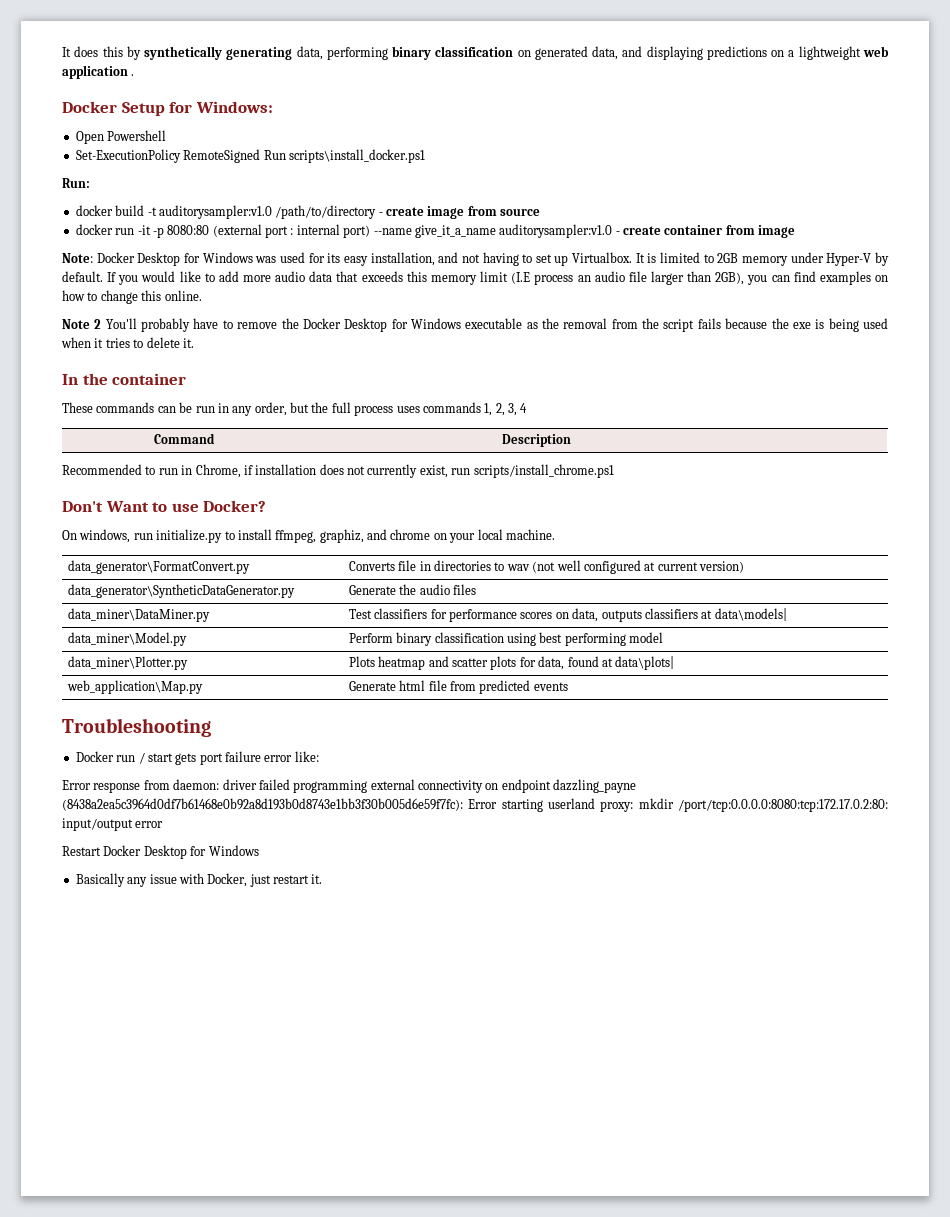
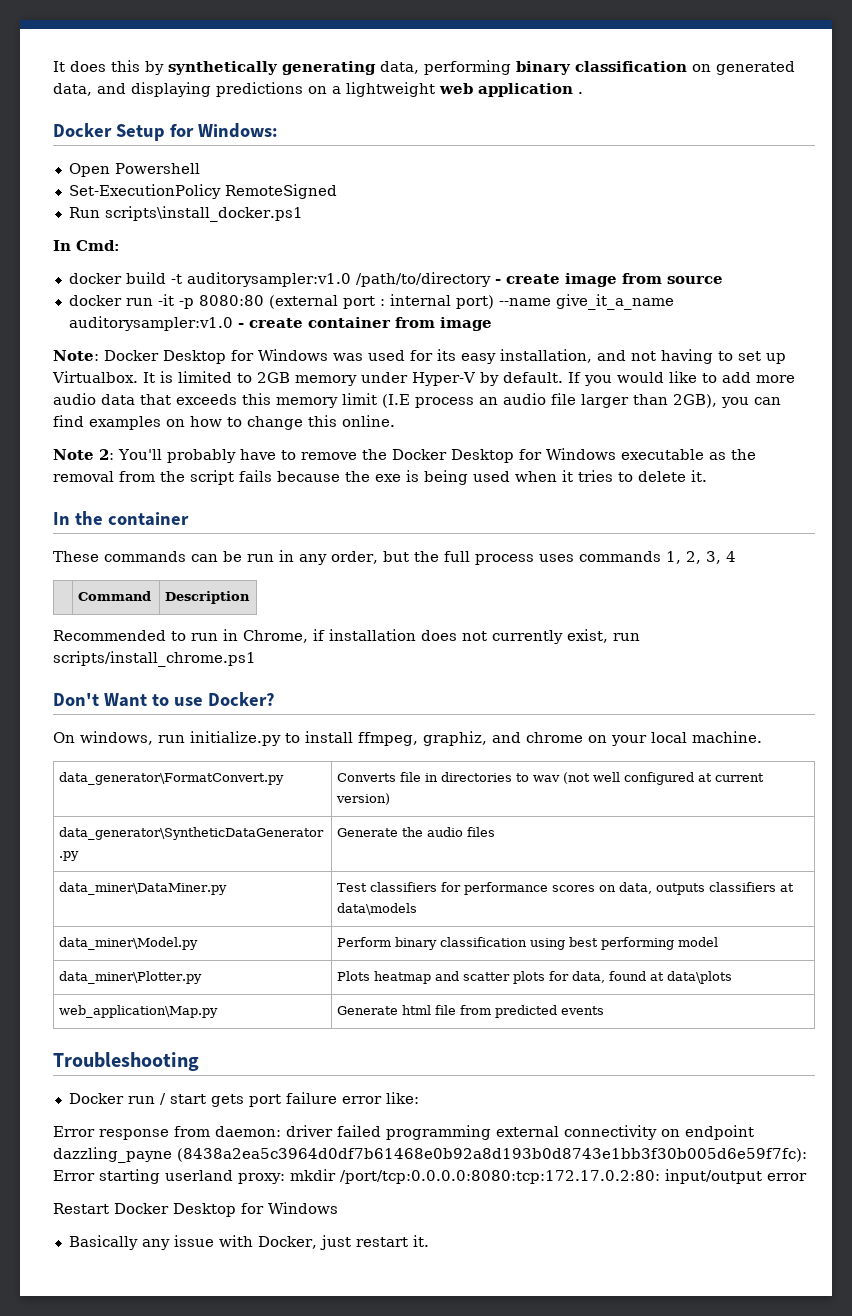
- Set-ExecutionPolicy RemoteSigned Run scripts\install_docker.ps1
+ Set-ExecutionPolicy RemoteSigned
+ Run scripts\install_docker.ps1
- Run:
+ In Cmd:
- Note 2 You'll probably have to remove the Docker Desktop for Windows executable as the removal from the script fails because the exe is being used when it tries to delete it.
+ Note 2: You'll probably have to remove the Docker Desktop for Windows executable as the removal from the script fails because the exe is being used when it tries to delete it.
- data_miner\DataMiner.py | Test classifiers for performance scores on data, outputs classifiers at data\models|
+ data_miner\DataMiner.py | Test classifiers for performance scores on data, outputs classifiers at data\models
- data_miner\Plotter.py | Plots heatmap and scatter plots for data, found at data\plots|
+ data_miner\Plotter.py | Plots heatmap and scatter plots for data, found at data\plots

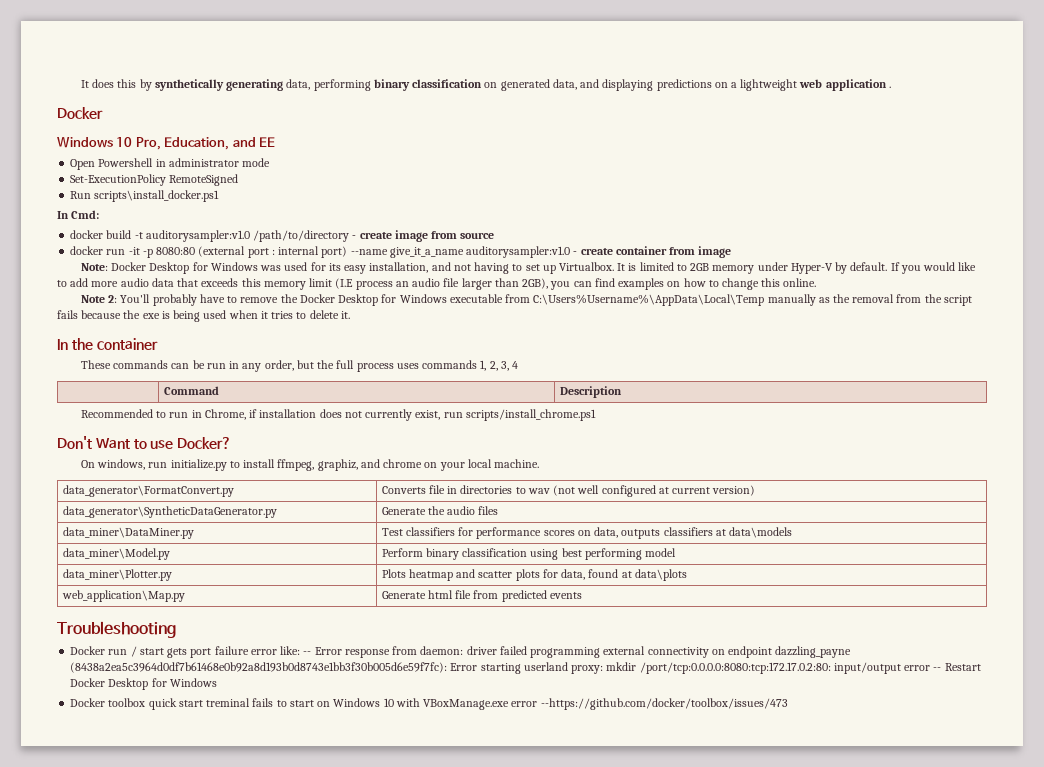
  It does this by synthetically generating data, performing binary classification on generated data, and displaying predictions on a lightweight web application .
- Docker Setup for Windows:
+ Docker
+ Windows 10 Pro, Education, and EE
- Open Powershell
+ Open Powershell in administrator mode
- Note 2: You'll probably have to remove the Docker Desktop for Windows executable as the removal from the script fails because the exe is being used when it tries to delete it.
+ Note 2: You'll probably have to remove the Docker Desktop for Windows executable from C:\Users%Username%\AppData\Local\Temp manually as the removal from the script fails because the exe is being used when it tries to delete it.
- Docker run / start gets port failure error like:
- Error response from daemon: driver failed programming external connectivity on endpoint dazzling_payne (8438a2ea5c3964d0df7b61468e0b92a8d193b0d8743e1bb3f30b005d6e59f7fc): Error starting userland proxy: mkdir /port/tcp:0.0.0.0:8080:tcp:172.17.0.2:80: input/output error
- Restart Docker Desktop for Windows
+ Docker run / start gets port failure error like: -- Error response from daemon: driver failed programming external connectivity on endpoint dazzling_payne (8438a2ea5c3964d0df7b61468e0b92a8d193b0d8743e1bb3f30b005d6e59f7fc): Error starting userland proxy: mkdir /port/tcp:0.0.0.0:8080:tcp:172.17.0.2:80: input/output error -- Restart Docker Desktop for Windows
- Basically any issue with Docker, just restart it.
+ Docker toolbox quick start treminal fails to start on Windows 10 with VBoxManage.exe error --https://github.com/docker/toolbox/issues/473

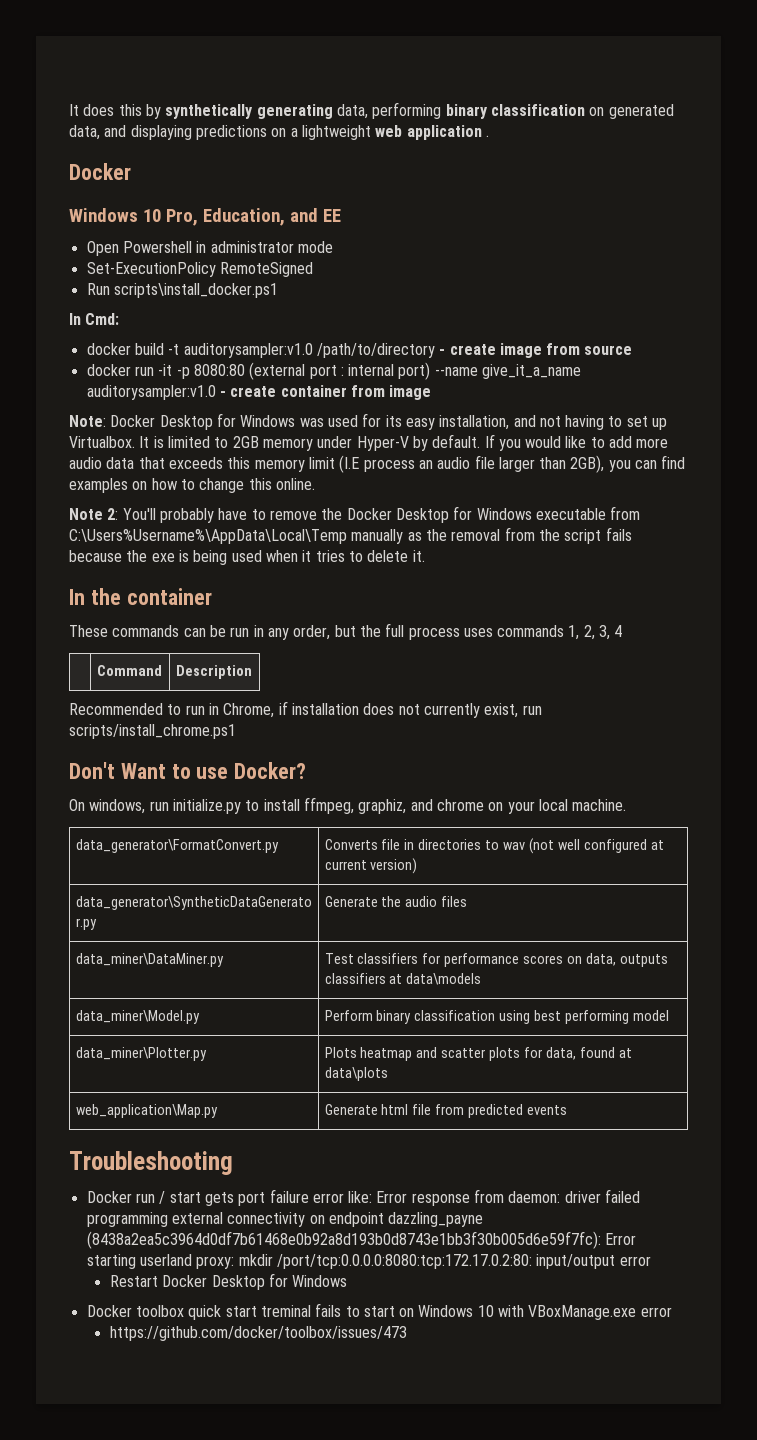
- Docker run / start gets port failure error like: -- Error response from daemon: driver failed programming external connectivity on endpoint dazzling_payne (8438a2ea5c3964d0df7b61468e0b92a8d193b0d8743e1bb3f30b005d6e59f7fc): Error starting userland proxy: mkdir /port/tcp:0.0.0.0:8080:tcp:172.17.0.2:80: input/output error -- Restart Docker Desktop for Windows
+ Docker run / start gets port failure error like: Error response from daemon: driver failed programming external connectivity on endpoint dazzling_payne (8438a2ea5c3964d0df7b61468e0b92a8d193b0d8743e1bb3f30b005d6e59f7fc): Error starting userland proxy: mkdir /port/tcp:0.0.0.0:8080:tcp:172.17.0.2:80: input/output error
+ Restart Docker Desktop for Windows
- Docker toolbox quick start treminal fails to start on Windows 10 with VBoxManage.exe error --https://github.com/docker/toolbox/issues/473
+ Docker toolbox quick start treminal fails to start on Windows 10 with VBoxManage.exe error
+ https://github.com/docker/toolbox/issues/473

